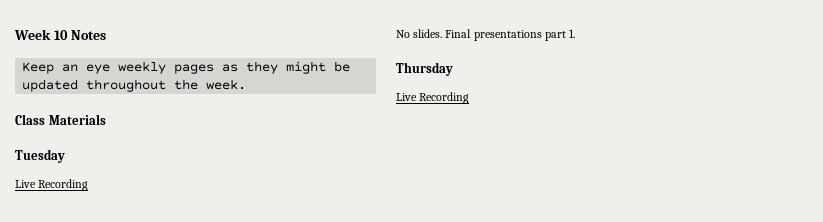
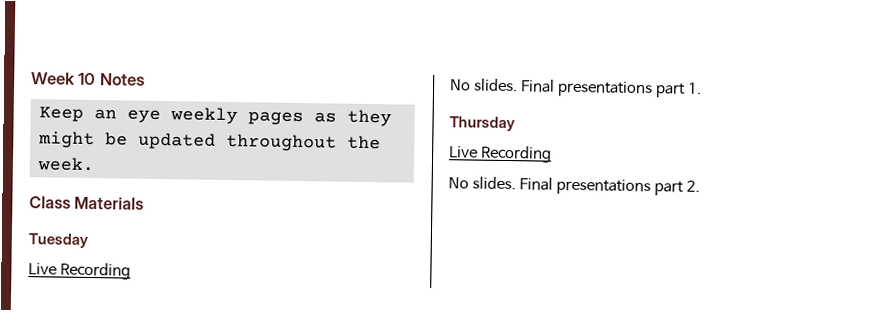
+ No slides. Final presentations part 2.

